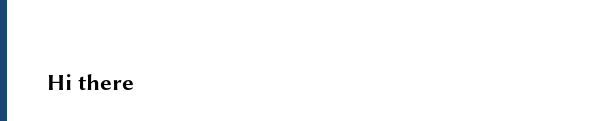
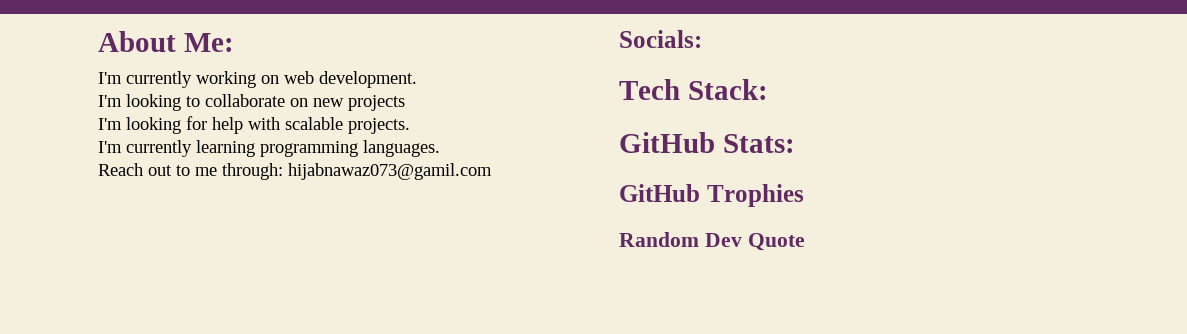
- Hi there
+ About Me:
+ I'm currently working on web development.
+ I'm looking to collaborate on new projects
+ I'm looking for help with scalable projects.
+ I'm currently learning programming languages.
+ Reach out to me through: hijabnawaz073@gamil.com
+ Socials:
+ Tech Stack:
+ GitHub Stats:
+ GitHub Trophies
+ Random Dev Quote

